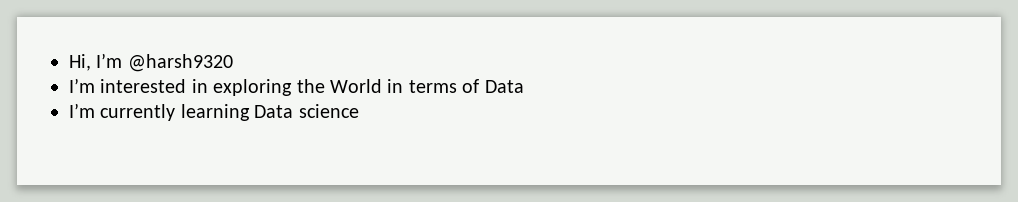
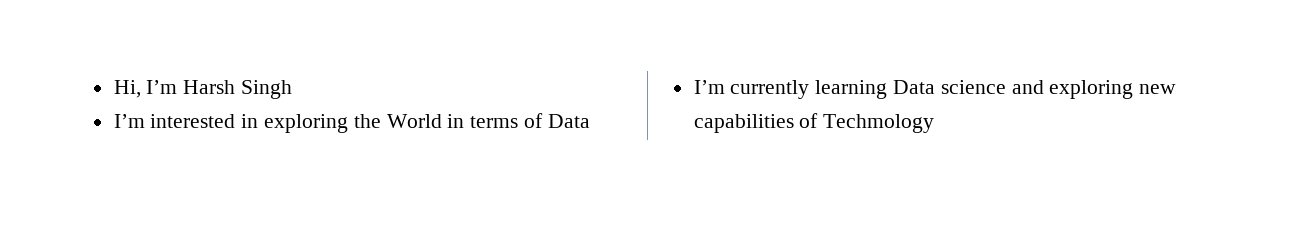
- Hi, I’m @harsh9320
+ Hi, I’m Harsh Singh
- I’m currently learning Data science
+ I’m currently learning Data science and exploring new capabilities of Techmology

